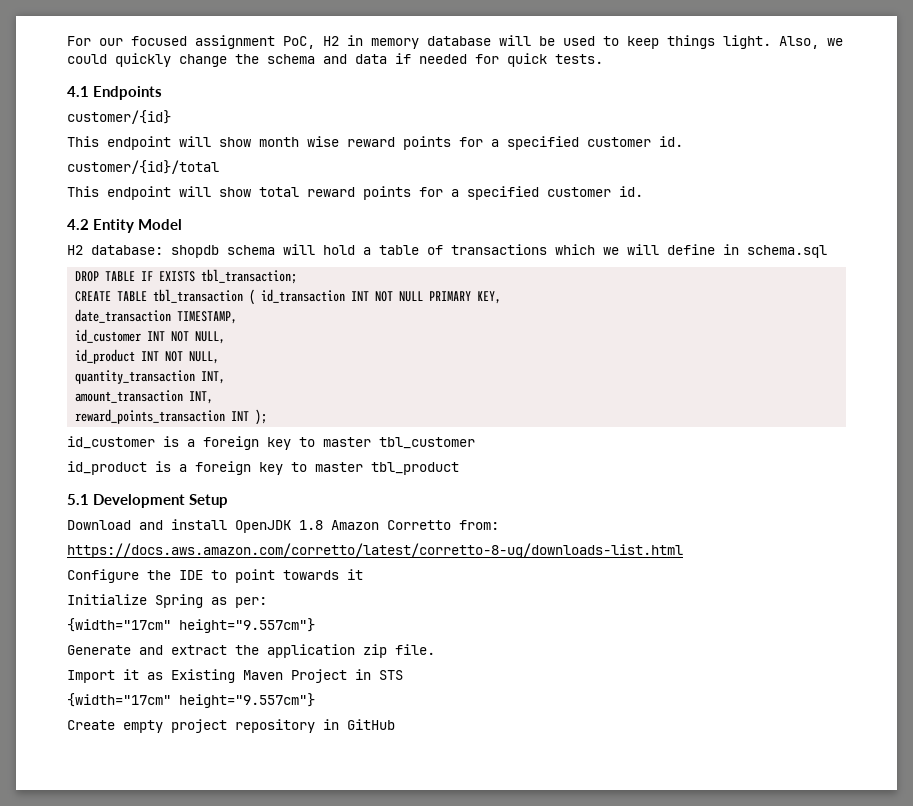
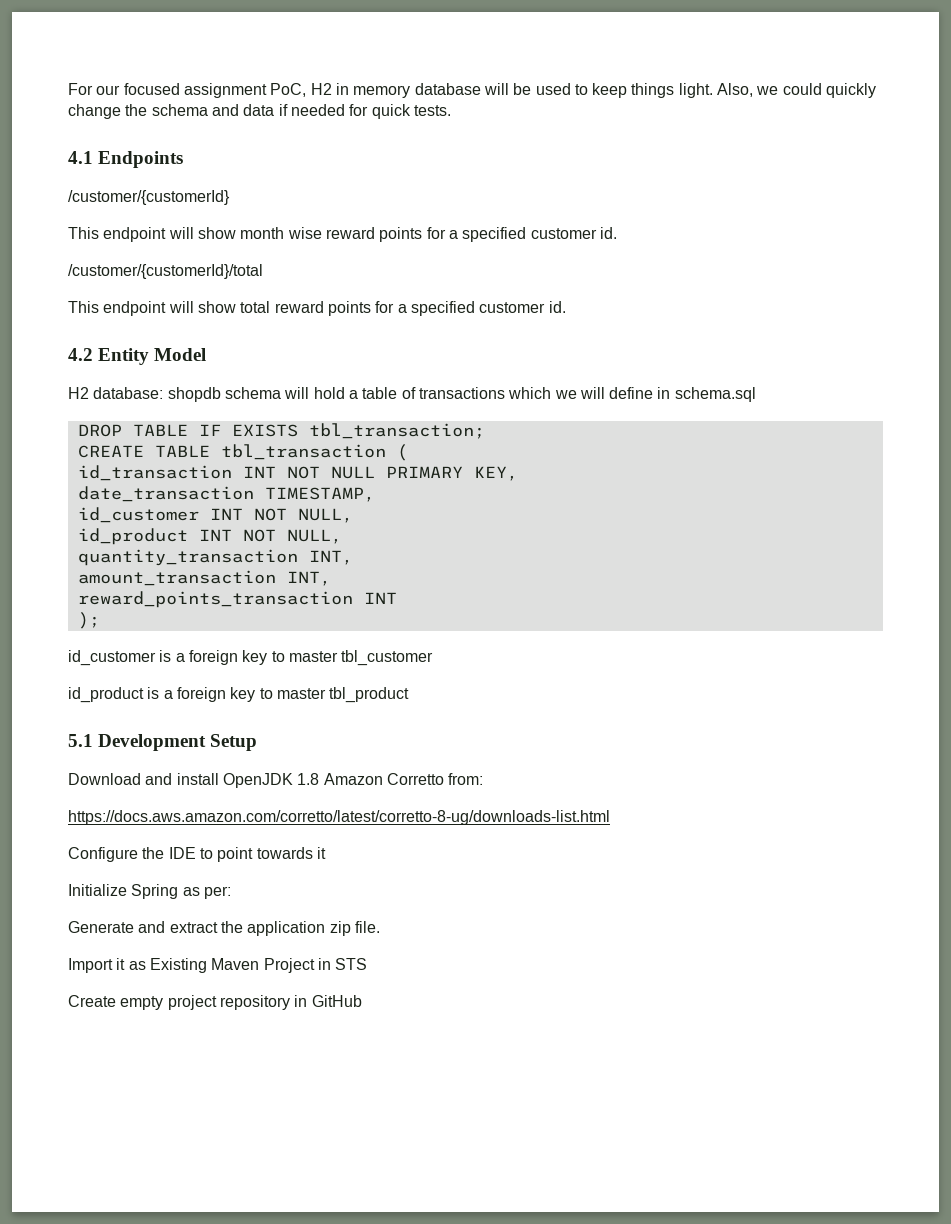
- customer/{id}
+ /customer/{customerId}
- customer/{id}/total
+ /customer/{customerId}/total
- CREATE TABLE tbl_transaction ( id_transaction INT NOT NULL PRIMARY KEY,
+ CREATE TABLE tbl_transaction (
+ id_transaction INT NOT NULL PRIMARY KEY,
- reward_points_transaction INT );
+ reward_points_transaction INT
+ );
  Initialize Spring as per:
- {width="17cm" height="9.557cm"}
  Import it as Existing Maven Project in STS
- {width="17cm" height="9.557cm"}

